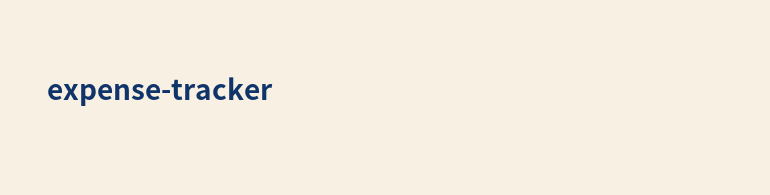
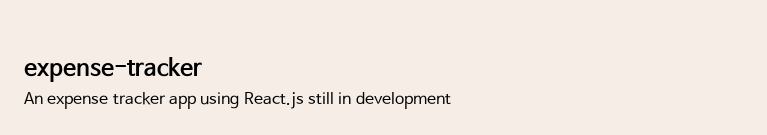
+ An expense tracker app using React.js still in development

